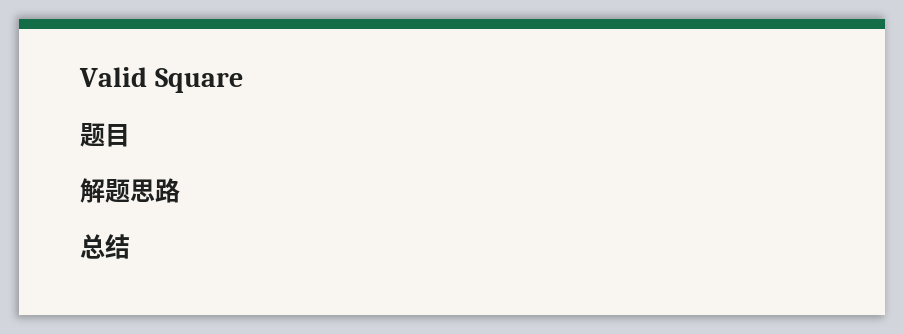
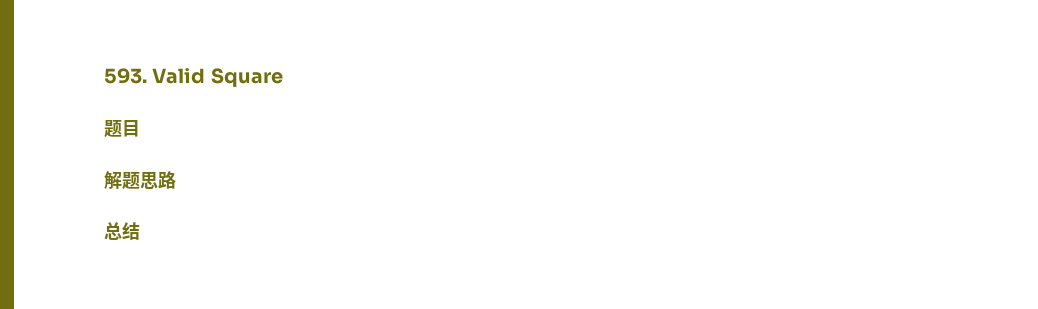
- Valid Square
+ 593. Valid Square

